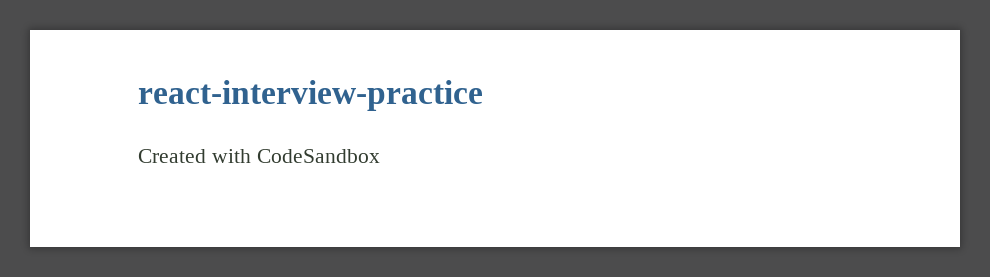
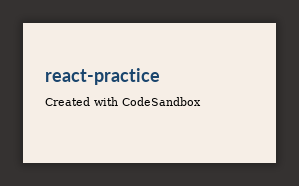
- react-interview-practice
+ react-practice

